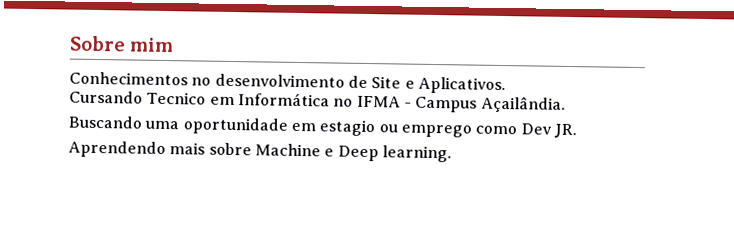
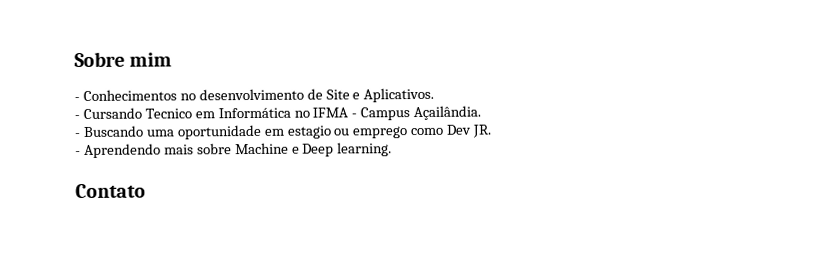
- Conhecimentos no desenvolvimento de Site e Aplicativos.
+ - Conhecimentos no desenvolvimento de Site e Aplicativos.
- Cursando Tecnico em Informática no IFMA - Campus Açailândia.
+ - Cursando Tecnico em Informática no IFMA - Campus Açailândia.
- Buscando uma oportunidade em estagio ou emprego como Dev JR.
+ - Buscando uma oportunidade em estagio ou emprego como Dev JR.
- Aprendendo mais sobre Machine e Deep learning.
+ - Aprendendo mais sobre Machine e Deep learning.
+ Contato

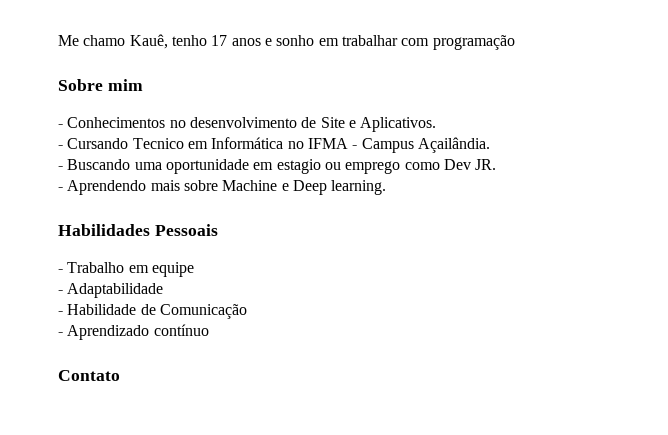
+ Me chamo Kauê, tenho 17 anos e sonho em trabalhar com programação
+ Habilidades Pessoais
+ - Trabalho em equipe
+ - Adaptabilidade
+ - Habilidade de Comunicação
+ - Aprendizado contínuo

